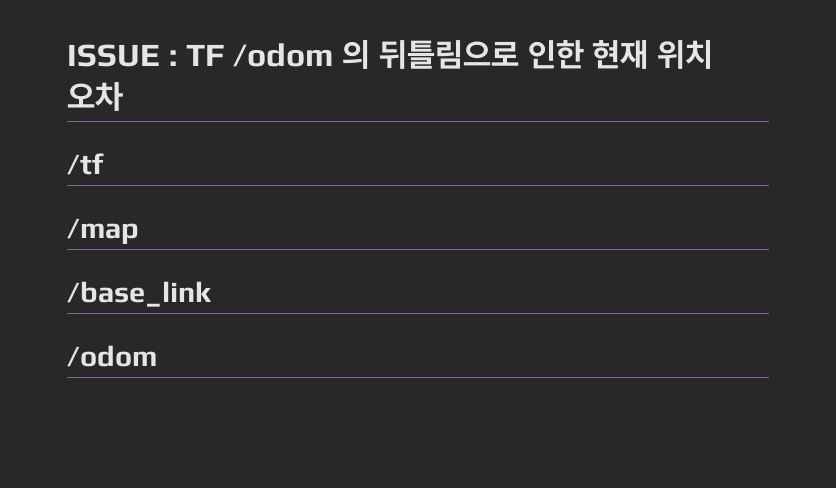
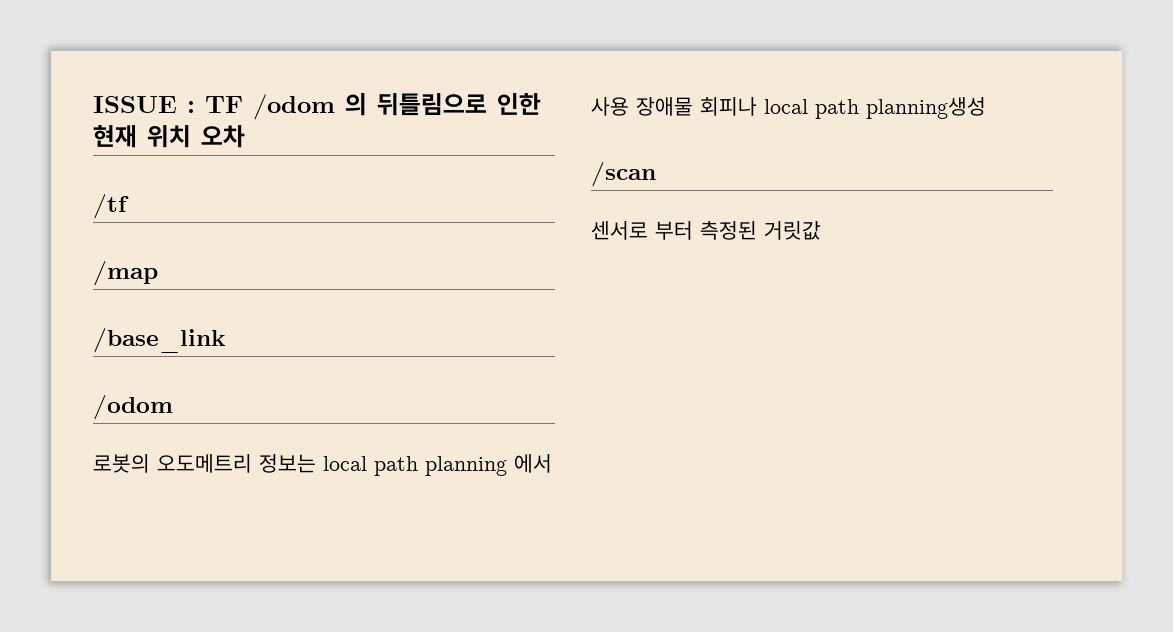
+ 로봇의 오도메트리 정보는 local path planning 에서 사용 장애물 회피나 local path planning생성
+ /scan
+ 센서로 부터 측정된 거릿값

